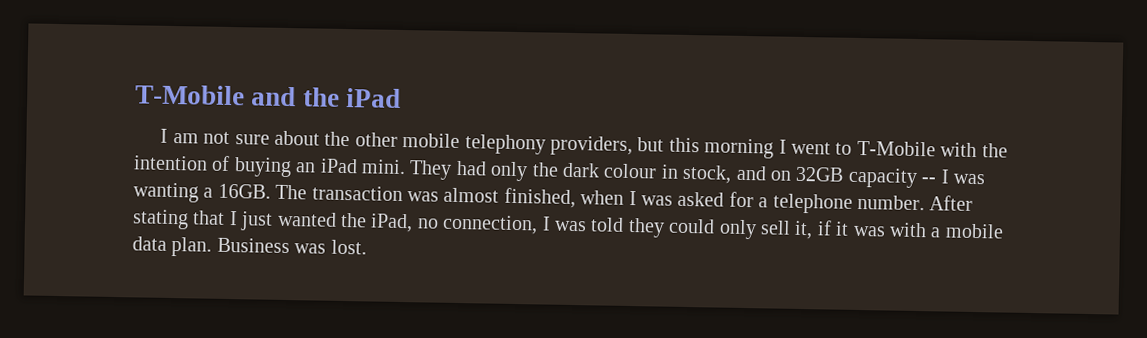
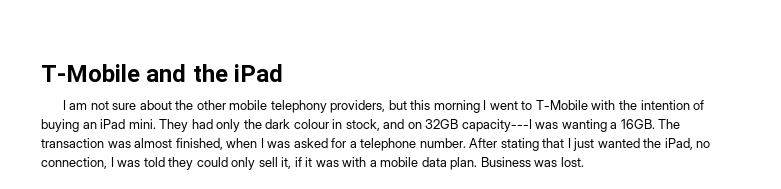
- They had only the dark colour in stock, and on 32GB capacity -- I was wanting a 16GB.
+ They had only the dark colour in stock, and on 32GB capacity---I was wanting a 16GB.

